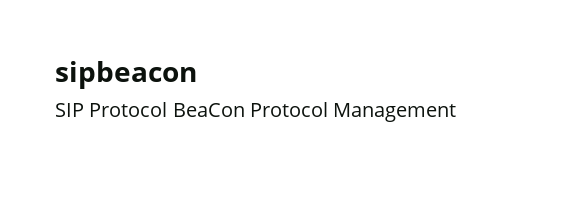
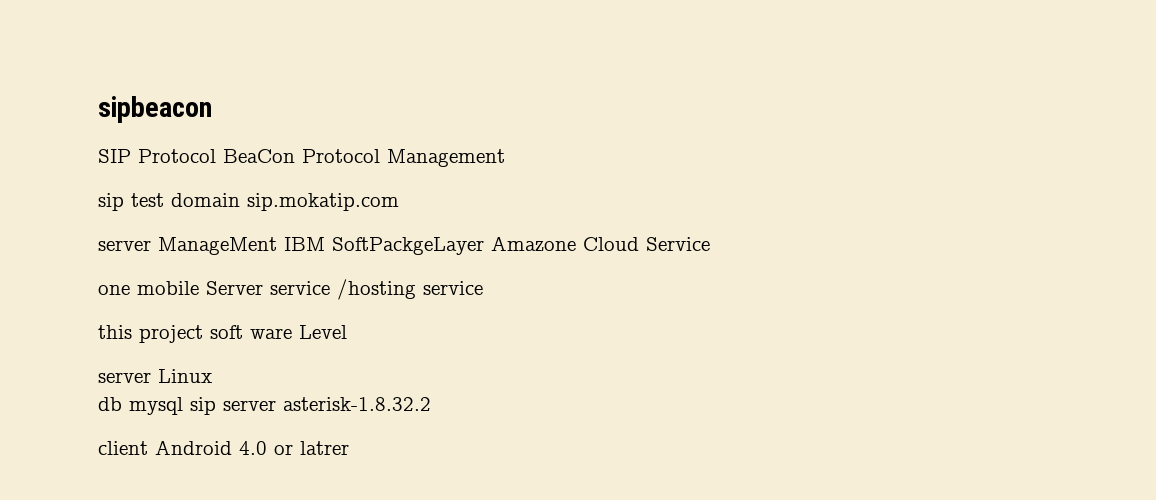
+ sip test domain sip.mokatip.com
+ server ManageMent IBM SoftPackgeLayer Amazone Cloud Service
+ one mobile Server service /hosting service
+ this project soft ware Level
+ server Linux
+ db mysql sip server asterisk-1.8.32.2
+ client Android 4.0 or latrer

